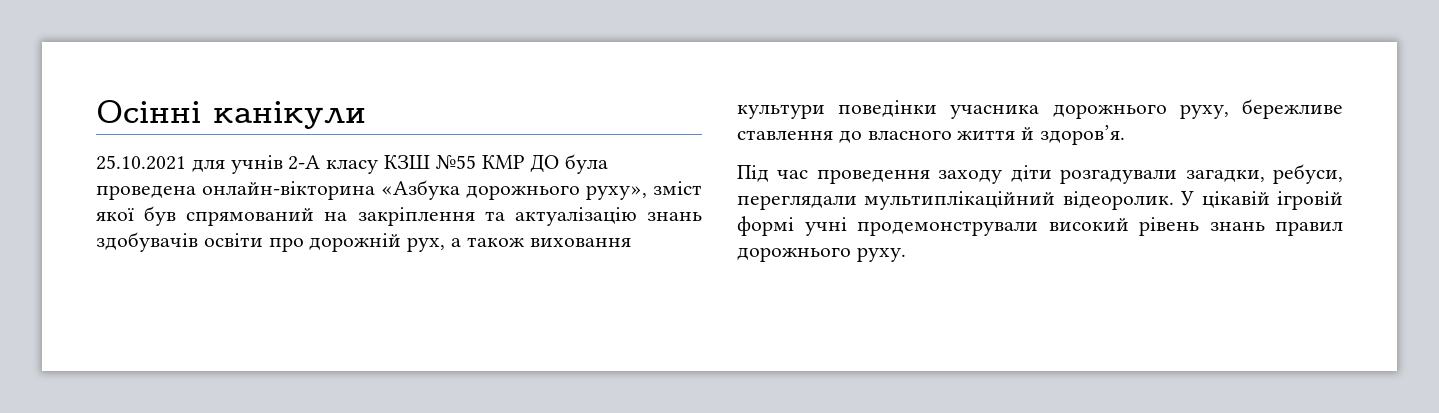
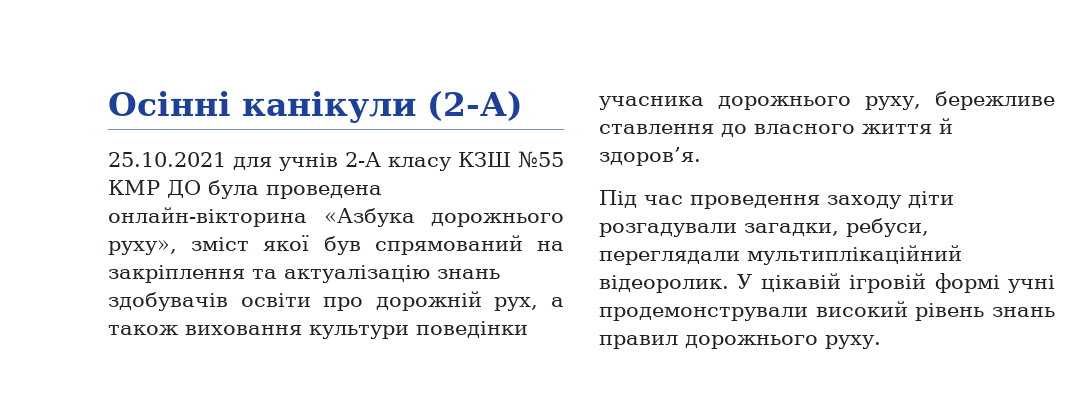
- Осінні канікули
+ Осінні канікули (2-А)

